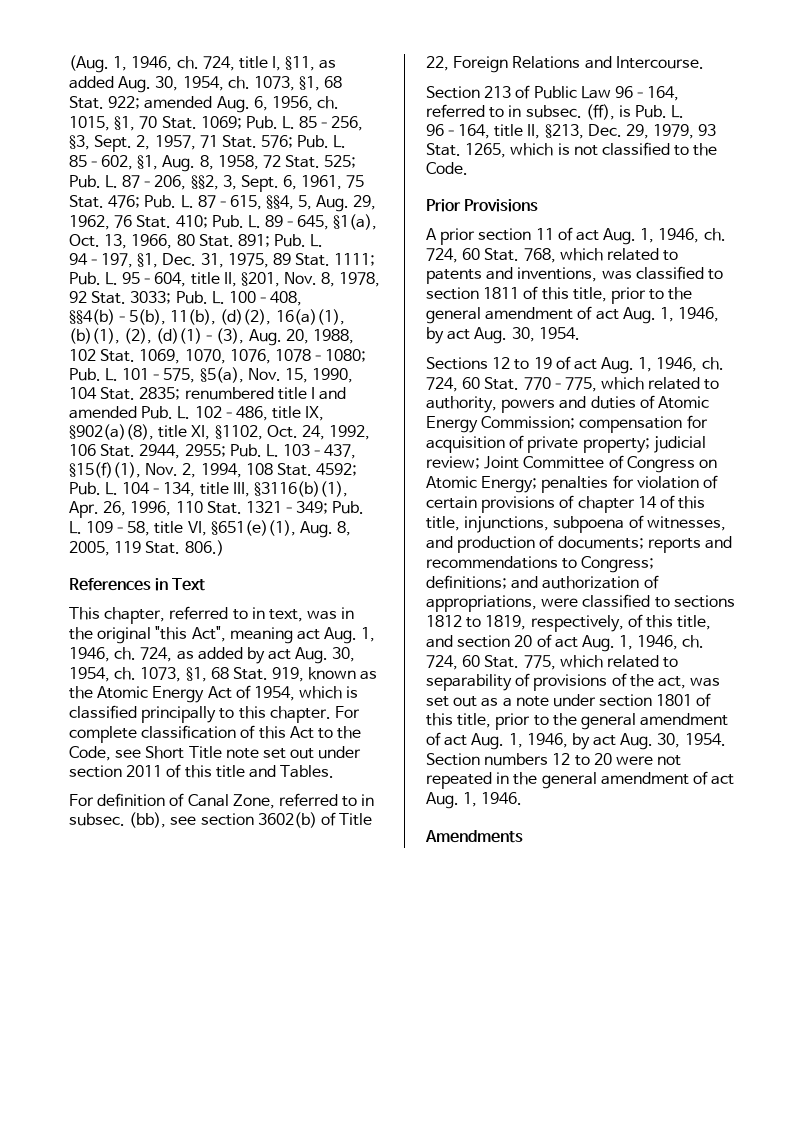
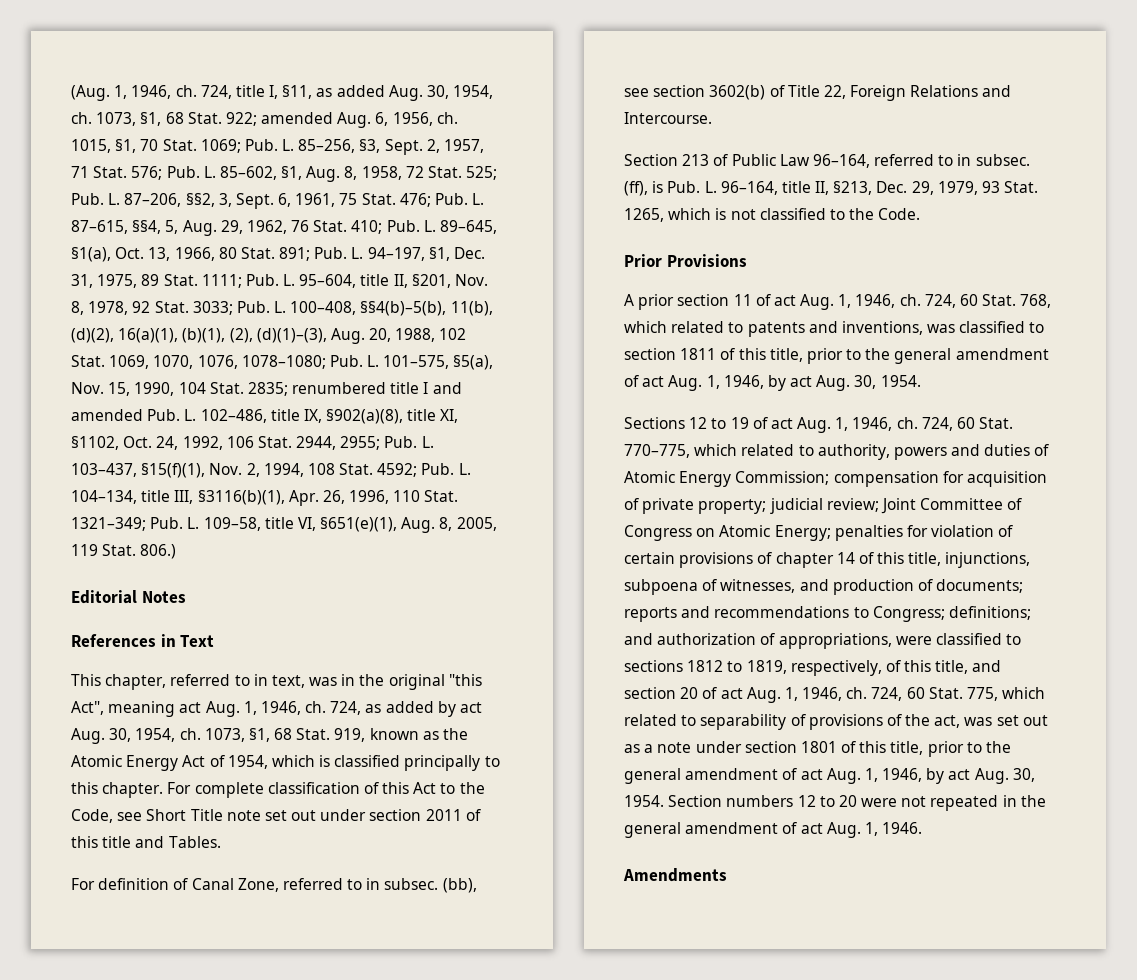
+ Editorial Notes

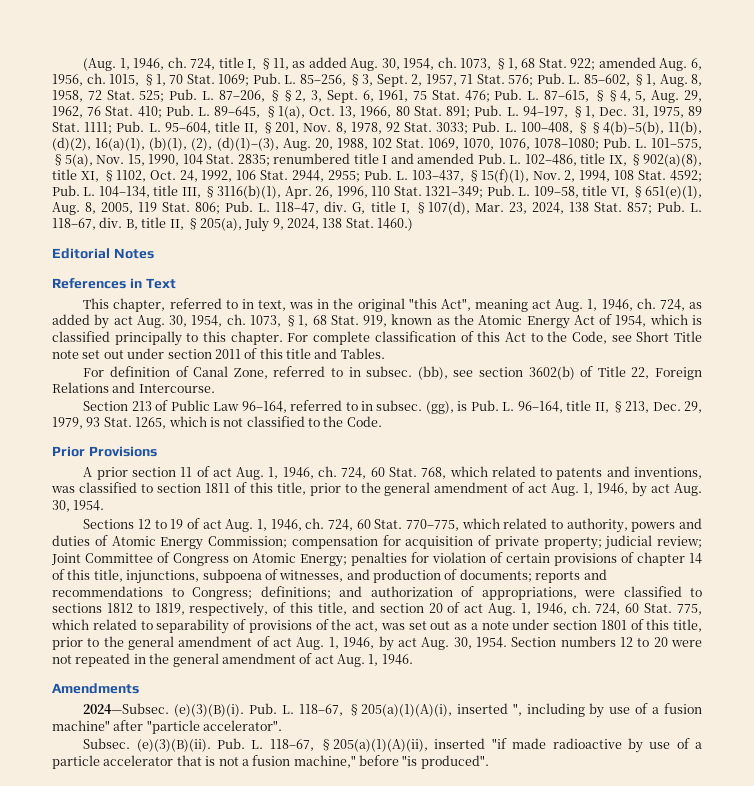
- 806.)
+ 806; Pub. L. 118–47, div. G, title I, §107(d), Mar. 23, 2024, 138 Stat. 857; Pub. L. 118–67, div. B, title II, §205(a), July 9, 2024, 138 Stat. 1460.)
- (ff), is Pub. L. 96–164, title II, §213, Dec. 29, 1979, 93 Stat.
+ (gg), is Pub. L. 96–164, title II, §213, Dec. 29, 1979, 93 Stat.
+ 2024—Subsec. (e)(3)(B)(i). Pub. L. 118–67, §205(a)(1)(A)(i), inserted ", including by use of a fusion machine" after "particle accelerator".
+ Subsec. (e)(3)(B)(ii). Pub. L. 118–67, §205(a)(1)(A)(ii), inserted "if made radioactive by use of a particle accelerator that is not a fusion machine," before "is produced".

